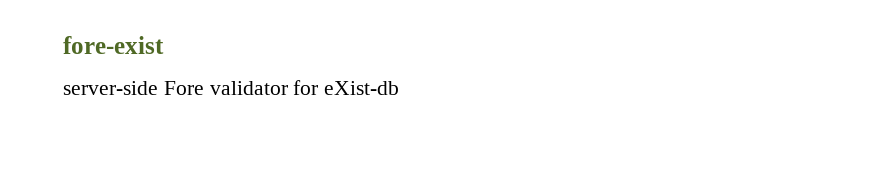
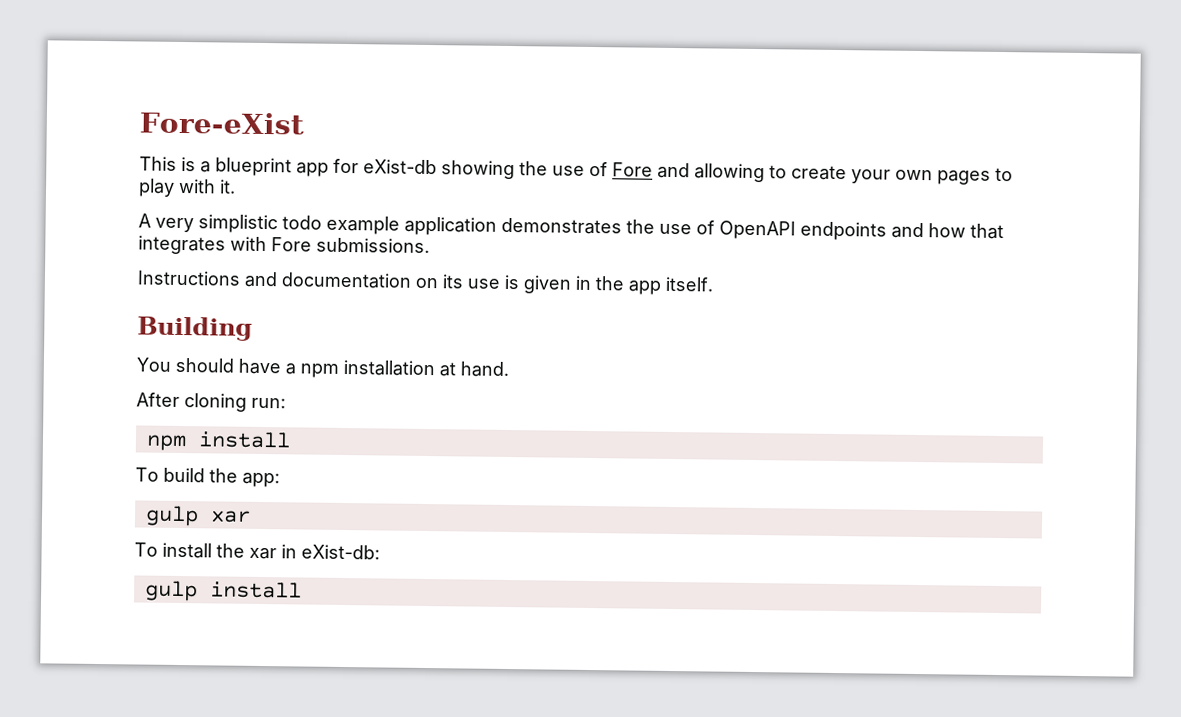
- fore-exist
- server-side Fore validator for eXist-db
+ Fore-eXist
+ This is a blueprint app for eXist-db showing the use of Fore and allowing to create your own pages to play with it.
+ A very simplistic todo example application demonstrates the use of OpenAPI endpoints and how that integrates with Fore submissions.
+ Instructions and documentation on its use is given in the app itself.
+ Building
+ You should have a npm installation at hand.
+ After cloning run:
+ npm install
+ To build the app:
+ gulp xar
+ To install the xar in eXist-db:
+ gulp install

